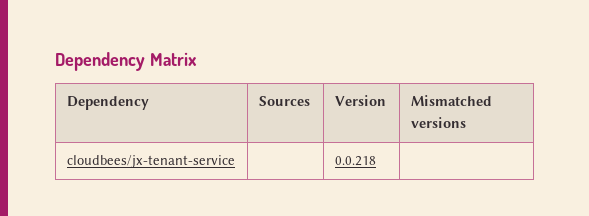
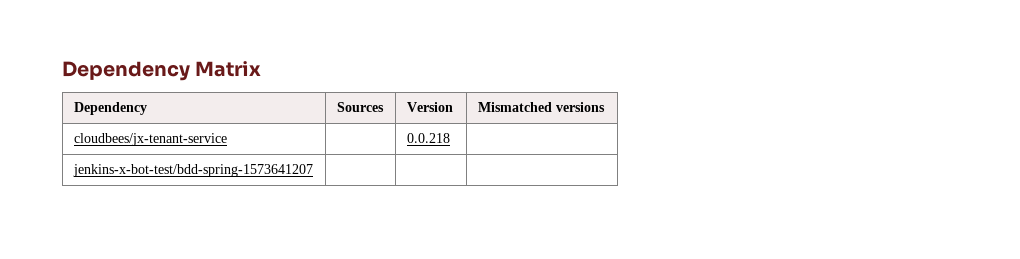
+ jenkins-x-bot-test/bdd-spring-1573641207 | | |

